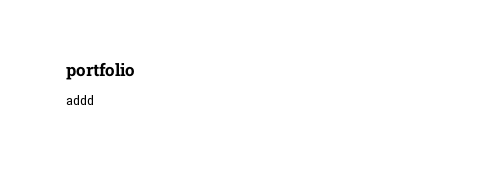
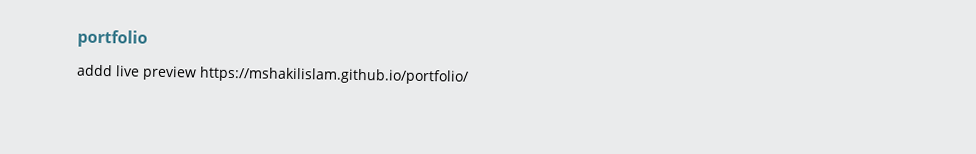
- addd
+ addd live preview https://mshakilislam.github.io/portfolio/

